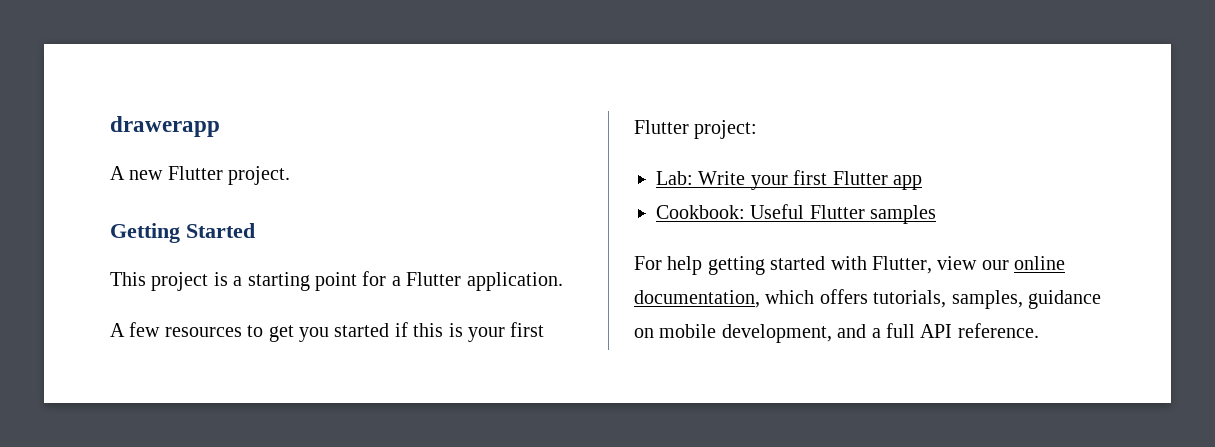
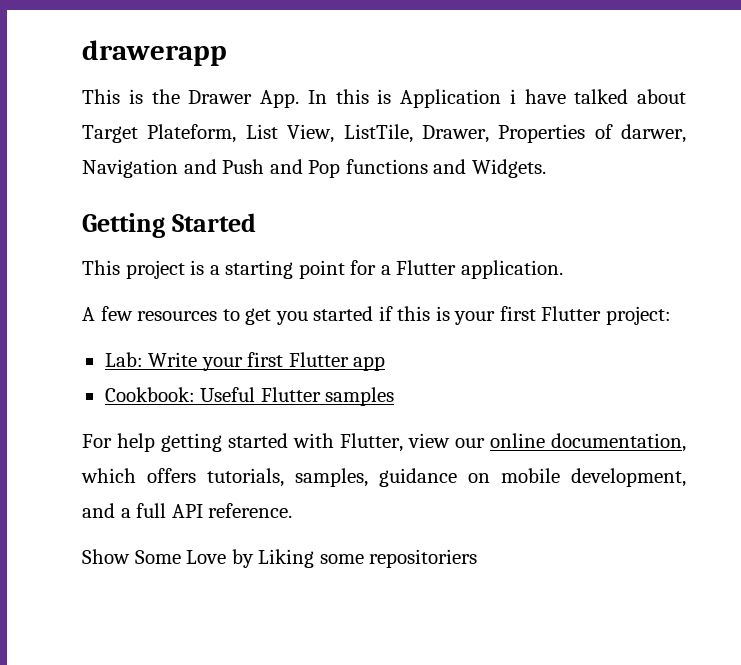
- A new Flutter project.
+ This is the Drawer App. In this is Application i have talked about Target Plateform, List View, ListTile, Drawer, Properties of darwer, Navigation and Push and Pop functions and Widgets.
+ Show Some Love by Liking some repositoriers

